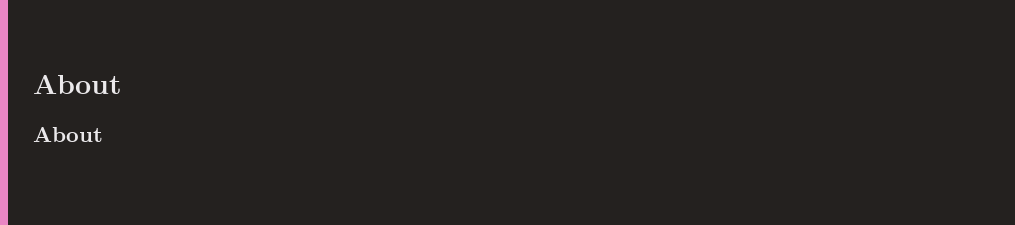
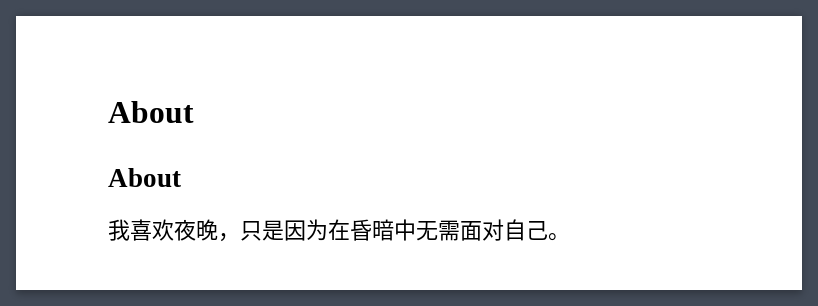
+ 我喜欢夜晚，只是因为在昏暗中无需面对自己。

